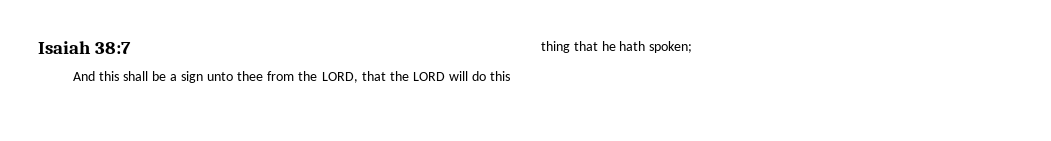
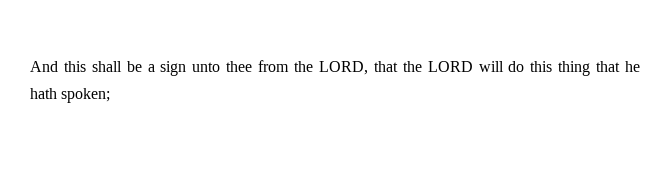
- Isaiah 38:7

